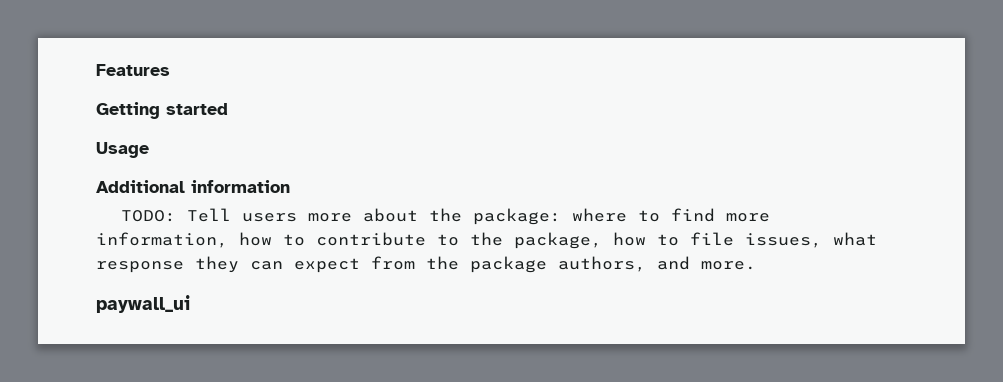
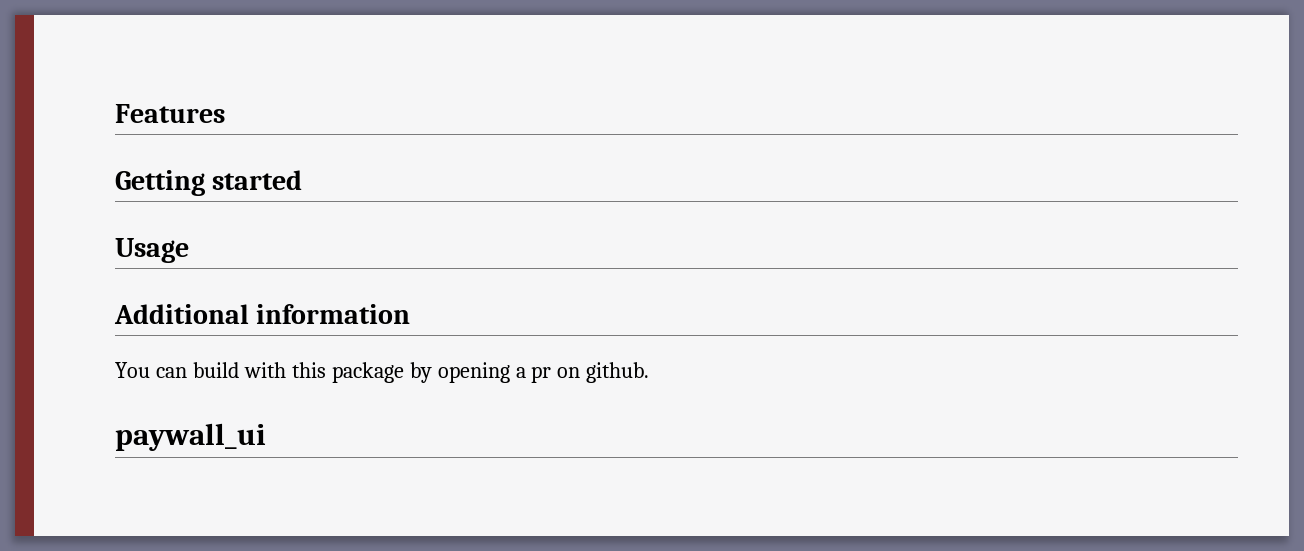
- TODO: Tell users more about the package: where to find more information, how to contribute to the package, how to file issues, what response they can expect from the package authors, and more.
+ You can build with this package by opening a pr on github.

